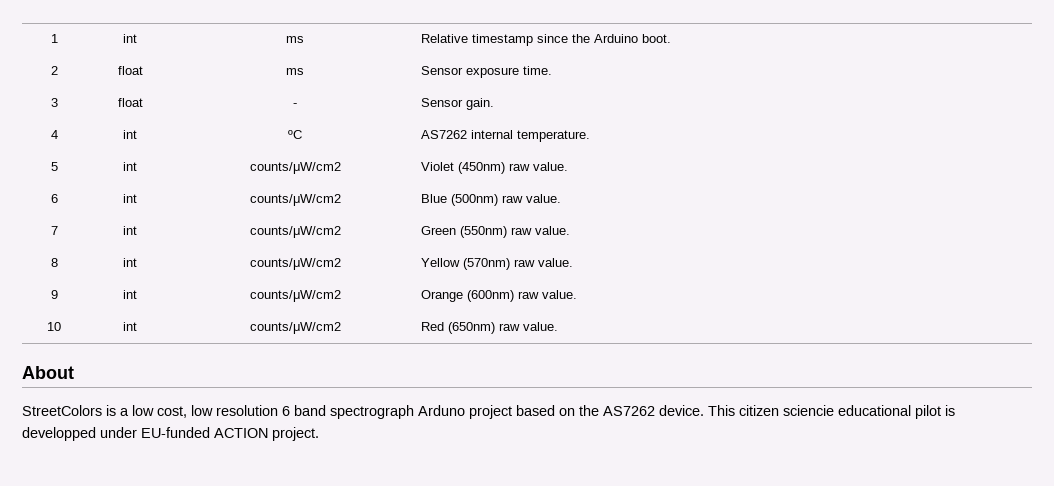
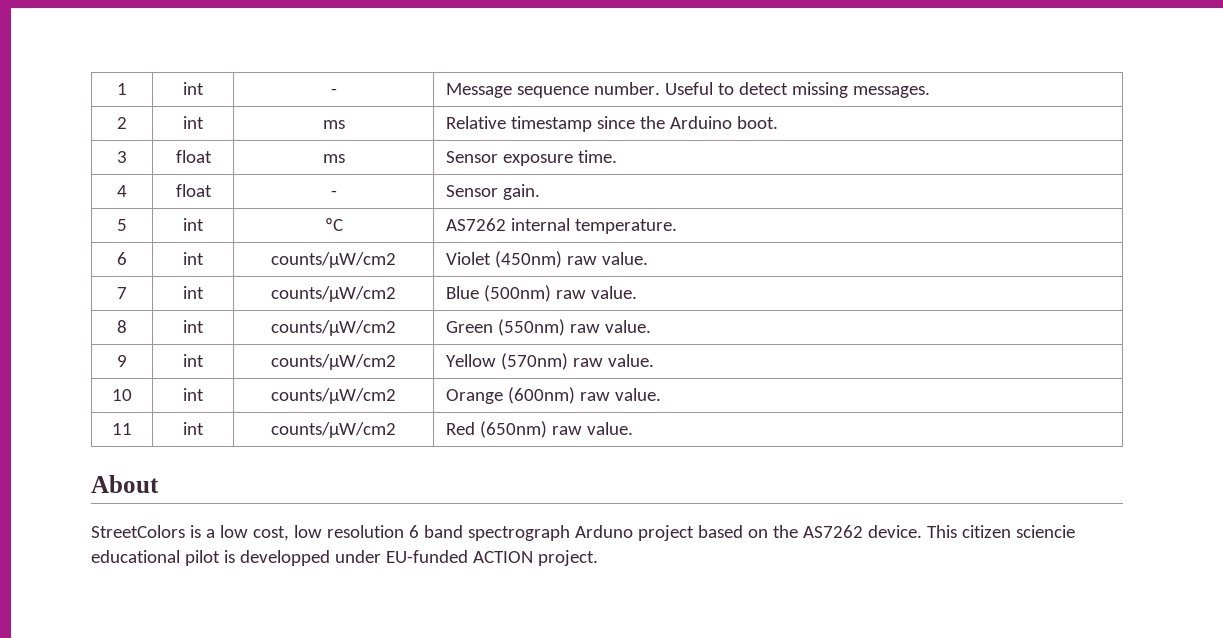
- 1 | int | ms | Relative timestamp since the Arduino boot.
+ 1 | int | - | Message sequence number. Useful to detect missing messages.
+ 2 | int | ms | Relative timestamp since the Arduino boot.
- 2 | float | ms | Sensor exposure time.
+ 3 | float | ms | Sensor exposure time.
- 3 | float | - | Sensor gain.
+ 4 | float | - | Sensor gain.
- 4 | int | ºC | AS7262 internal temperature.
+ 5 | int | ºC | AS7262 internal temperature.
- 5 | int | counts/μW/cm2 | Violet (450nm) raw value.
+ 6 | int | counts/μW/cm2 | Violet (450nm) raw value.
- 6 | int | counts/μW/cm2 | Blue (500nm) raw value.
+ 7 | int | counts/μW/cm2 | Blue (500nm) raw value.
- 7 | int | counts/μW/cm2 | Green (550nm) raw value.
+ 8 | int | counts/μW/cm2 | Green (550nm) raw value.
- 8 | int | counts/μW/cm2 | Yellow (570nm) raw value.
+ 9 | int | counts/μW/cm2 | Yellow (570nm) raw value.
- 9 | int | counts/μW/cm2 | Orange (600nm) raw value.
+ 10 | int | counts/μW/cm2 | Orange (600nm) raw value.
- 10 | int | counts/μW/cm2 | Red (650nm) raw value.
+ 11 | int | counts/μW/cm2 | Red (650nm) raw value.

